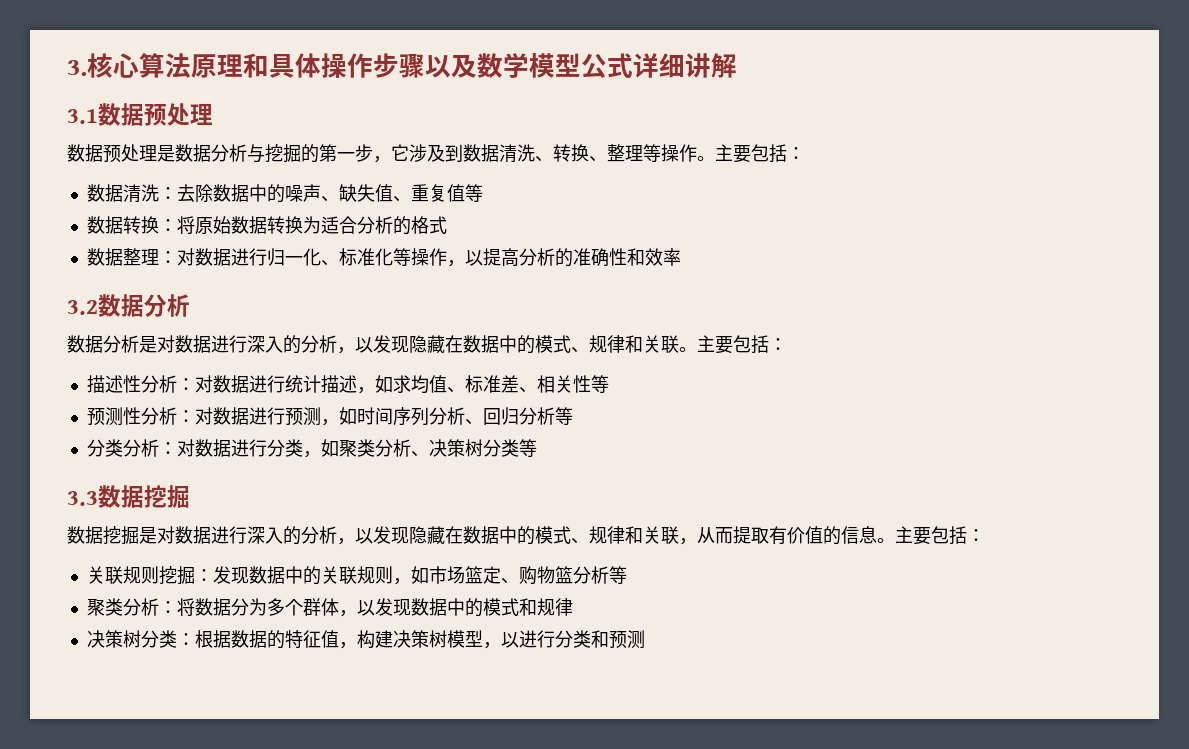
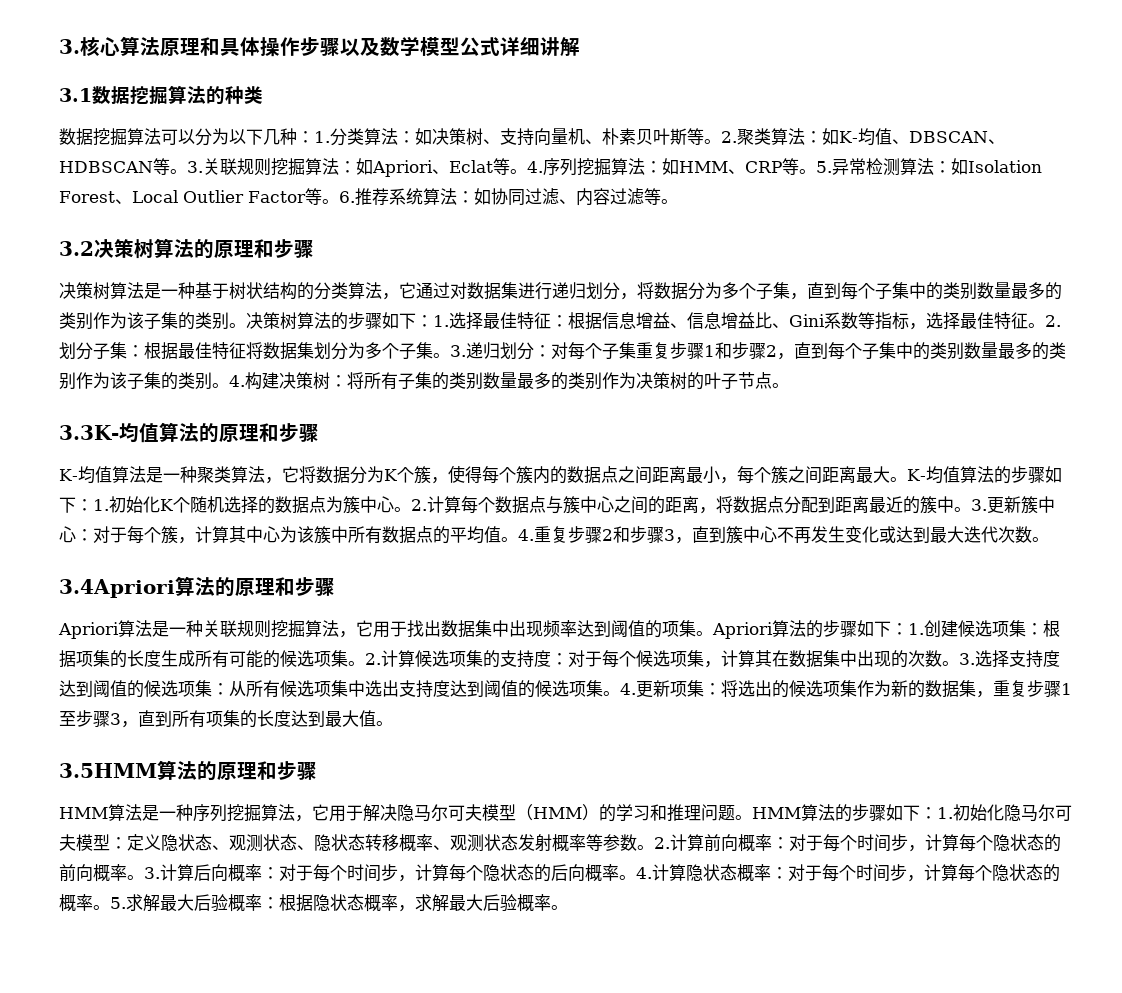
- 3.1数据预处理
- 数据预处理是数据分析与挖掘的第一步，它涉及到数据清洗、转换、整理等操作。主要包括：
- 数据清洗：去除数据中的噪声、缺失值、重复值等
- 数据转换：将原始数据转换为适合分析的格式
- 数据整理：对数据进行归一化、标准化等操作，以提高分析的准确性和效率
- 3.2数据分析
- 数据分析是对数据进行深入的分析，以发现隐藏在数据中的模式、规律和关联。主要包括：
- 描述性分析：对数据进行统计描述，如求均值、标准差、相关性等
- 预测性分析：对数据进行预测，如时间序列分析、回归分析等
- 分类分析：对数据进行分类，如聚类分析、决策树分类等
- 3.3数据挖掘
- 数据挖掘是对数据进行深入的分析，以发现隐藏在数据中的模式、规律和关联，从而提取有价值的信息。主要包括：
- 关联规则挖掘：发现数据中的关联规则，如市场篮定、购物篮分析等
- 聚类分析：将数据分为多个群体，以发现数据中的模式和规律
- 决策树分类：根据数据的特征值，构建决策树模型，以进行分类和预测
+ 3.1数据挖掘算法的种类
+ 数据挖掘算法可以分为以下几种：1.分类算法：如决策树、支持向量机、朴素贝叶斯等。2.聚类算法：如K-均值、DBSCAN、HDBSCAN等。3.关联规则挖掘算法：如Apriori、Eclat等。4.序列挖掘算法：如HMM、CRP等。5.异常检测算法：如Isolation Forest、Local Outlier Factor等。6.推荐系统算法：如协同过滤、内容过滤等。
+ 3.2决策树算法的原理和步骤
+ 决策树算法是一种基于树状结构的分类算法，它通过对数据集进行递归划分，将数据分为多个子集，直到每个子集中的类别数量最多的类别作为该子集的类别。决策树算法的步骤如下：1.选择最佳特征：根据信息增益、信息增益比、Gini系数等指标，选择最佳特征。2.划分子集：根据最佳特征将数据集划分为多个子集。3.递归划分：对每个子集重复步骤1和步骤2，直到每个子集中的类别数量最多的类别作为该子集的类别。4.构建决策树：将所有子集的类别数量最多的类别作为决策树的叶子节点。
+ 3.3K-均值算法的原理和步骤
+ K-均值算法是一种聚类算法，它将数据分为K个簇，使得每个簇内的数据点之间距离最小，每个簇之间距离最大。K-均值算法的步骤如下：1.初始化K个随机选择的数据点为簇中心。2.计算每个数据点与簇中心之间的距离，将数据点分配到距离最近的簇中。3.更新簇中心：对于每个簇，计算其中心为该簇中所有数据点的平均值。4.重复步骤2和步骤3，直到簇中心不再发生变化或达到最大迭代次数。
+ 3.4Apriori算法的原理和步骤
+ Apriori算法是一种关联规则挖掘算法，它用于找出数据集中出现频率达到阈值的项集。Apriori算法的步骤如下：1.创建候选项集：根据项集的长度生成所有可能的候选项集。2.计算候选项集的支持度：对于每个候选项集，计算其在数据集中出现的次数。3.选择支持度达到阈值的候选项集：从所有候选项集中选出支持度达到阈值的候选项集。4.更新项集：将选出的候选项集作为新的数据集，重复步骤1至步骤3，直到所有项集的长度达到最大值。
+ 3.5HMM算法的原理和步骤
+ HMM算法是一种序列挖掘算法，它用于解决隐马尔可夫模型（HMM）的学习和推理问题。HMM算法的步骤如下：1.初始化隐马尔可夫模型：定义隐状态、观测状态、隐状态转移概率、观测状态发射概率等参数。2.计算前向概率：对于每个时间步，计算每个隐状态的前向概率。3.计算后向概率：对于每个时间步，计算每个隐状态的后向概率。4.计算隐状态概率：对于每个时间步，计算每个隐状态的概率。5.求解最大后验概率：根据隐状态概率，求解最大后验概率。

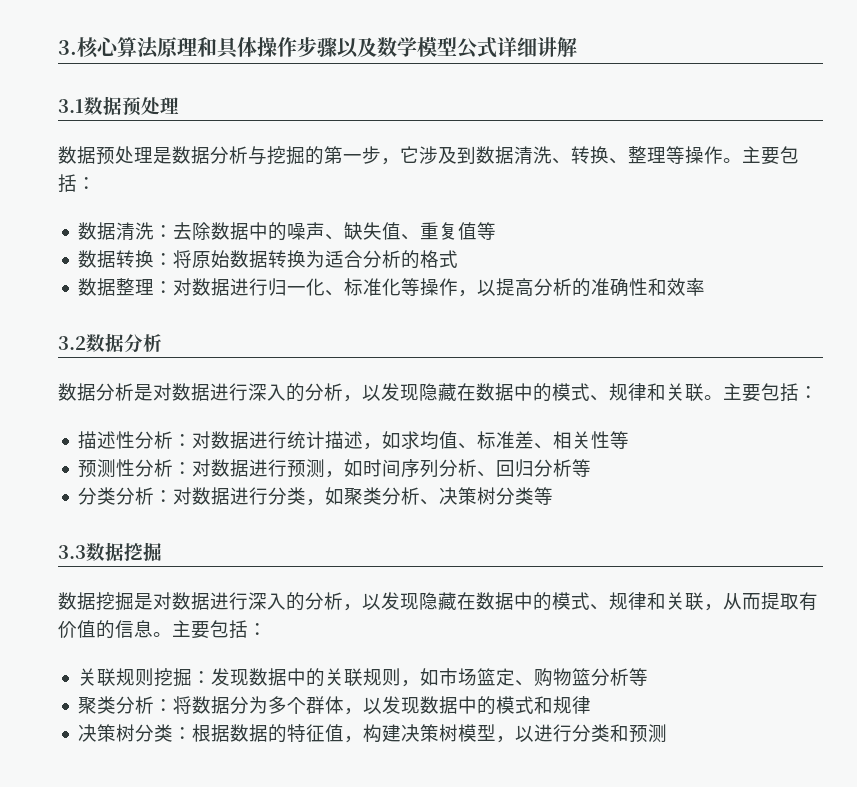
- 3.1数据挖掘算法的种类
- 数据挖掘算法可以分为以下几种：1.分类算法：如决策树、支持向量机、朴素贝叶斯等。2.聚类算法：如K-均值、DBSCAN、HDBSCAN等。3.关联规则挖掘算法：如Apriori、Eclat等。4.序列挖掘算法：如HMM、CRP等。5.异常检测算法：如Isolation Forest、Local Outlier Factor等。6.推荐系统算法：如协同过滤、内容过滤等。
- 3.2决策树算法的原理和步骤
- 决策树算法是一种基于树状结构的分类算法，它通过对数据集进行递归划分，将数据分为多个子集，直到每个子集中的类别数量最多的类别作为该子集的类别。决策树算法的步骤如下：1.选择最佳特征：根据信息增益、信息增益比、Gini系数等指标，选择最佳特征。2.划分子集：根据最佳特征将数据集划分为多个子集。3.递归划分：对每个子集重复步骤1和步骤2，直到每个子集中的类别数量最多的类别作为该子集的类别。4.构建决策树：将所有子集的类别数量最多的类别作为决策树的叶子节点。
- 3.3K-均值算法的原理和步骤
- K-均值算法是一种聚类算法，它将数据分为K个簇，使得每个簇内的数据点之间距离最小，每个簇之间距离最大。K-均值算法的步骤如下：1.初始化K个随机选择的数据点为簇中心。2.计算每个数据点与簇中心之间的距离，将数据点分配到距离最近的簇中。3.更新簇中心：对于每个簇，计算其中心为该簇中所有数据点的平均值。4.重复步骤2和步骤3，直到簇中心不再发生变化或达到最大迭代次数。
- 3.4Apriori算法的原理和步骤
- Apriori算法是一种关联规则挖掘算法，它用于找出数据集中出现频率达到阈值的项集。Apriori算法的步骤如下：1.创建候选项集：根据项集的长度生成所有可能的候选项集。2.计算候选项集的支持度：对于每个候选项集，计算其在数据集中出现的次数。3.选择支持度达到阈值的候选项集：从所有候选项集中选出支持度达到阈值的候选项集。4.更新项集：将选出的候选项集作为新的数据集，重复步骤1至步骤3，直到所有项集的长度达到最大值。
- 3.5HMM算法的原理和步骤
- HMM算法是一种序列挖掘算法，它用于解决隐马尔可夫模型（HMM）的学习和推理问题。HMM算法的步骤如下：1.初始化隐马尔可夫模型：定义隐状态、观测状态、隐状态转移概率、观测状态发射概率等参数。2.计算前向概率：对于每个时间步，计算每个隐状态的前向概率。3.计算后向概率：对于每个时间步，计算每个隐状态的后向概率。4.计算隐状态概率：对于每个时间步，计算每个隐状态的概率。5.求解最大后验概率：根据隐状态概率，求解最大后验概率。
+ 3.1数据预处理
+ 数据预处理是数据分析与挖掘的第一步，它涉及到数据清洗、转换、整理等操作。主要包括：
+ 数据清洗：去除数据中的噪声、缺失值、重复值等
+ 数据转换：将原始数据转换为适合分析的格式
+ 数据整理：对数据进行归一化、标准化等操作，以提高分析的准确性和效率
+ 3.2数据分析
+ 数据分析是对数据进行深入的分析，以发现隐藏在数据中的模式、规律和关联。主要包括：
+ 描述性分析：对数据进行统计描述，如求均值、标准差、相关性等
+ 预测性分析：对数据进行预测，如时间序列分析、回归分析等
+ 分类分析：对数据进行分类，如聚类分析、决策树分类等
+ 3.3数据挖掘
+ 数据挖掘是对数据进行深入的分析，以发现隐藏在数据中的模式、规律和关联，从而提取有价值的信息。主要包括：
+ 关联规则挖掘：发现数据中的关联规则，如市场篮定、购物篮分析等
+ 聚类分析：将数据分为多个群体，以发现数据中的模式和规律
+ 决策树分类：根据数据的特征值，构建决策树模型，以进行分类和预测

